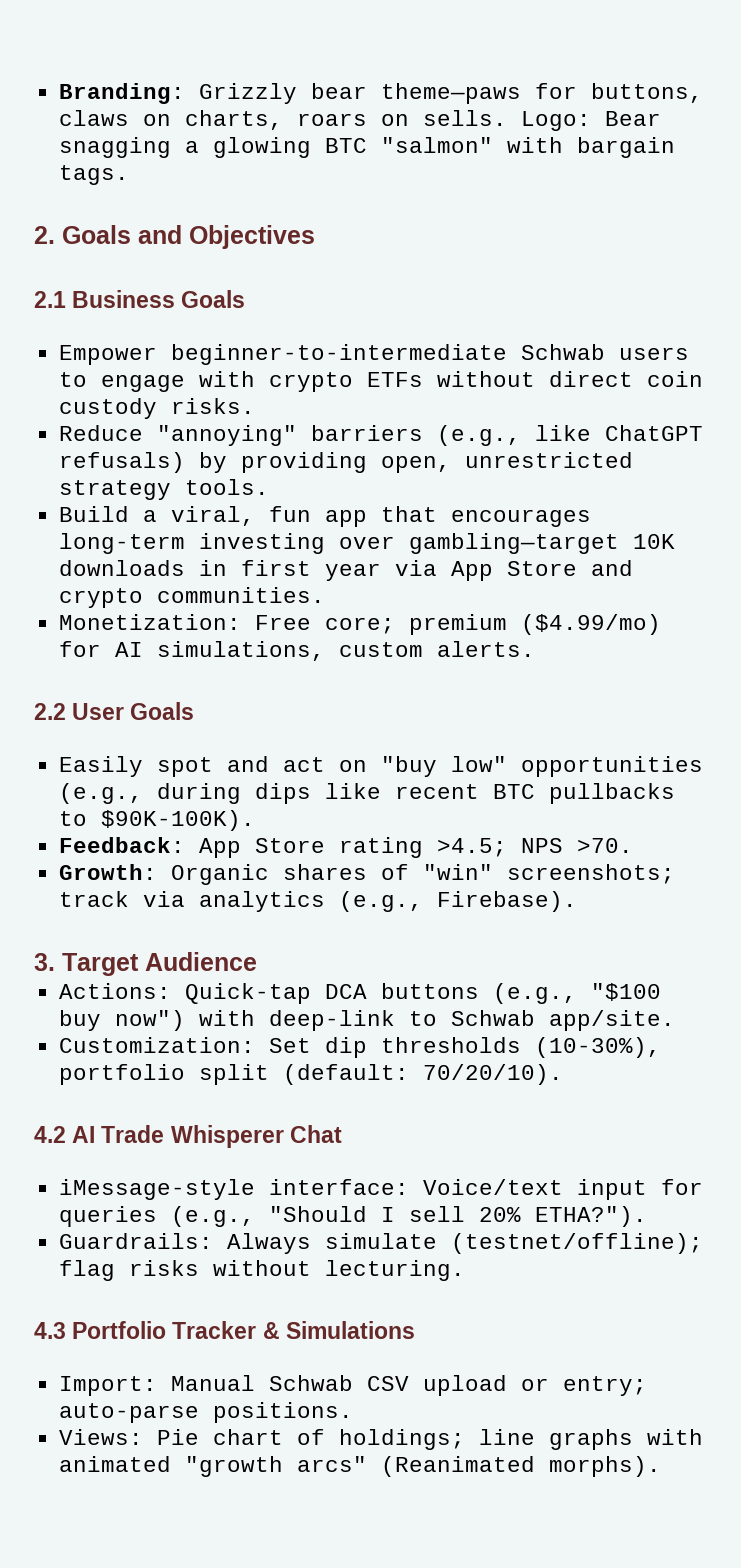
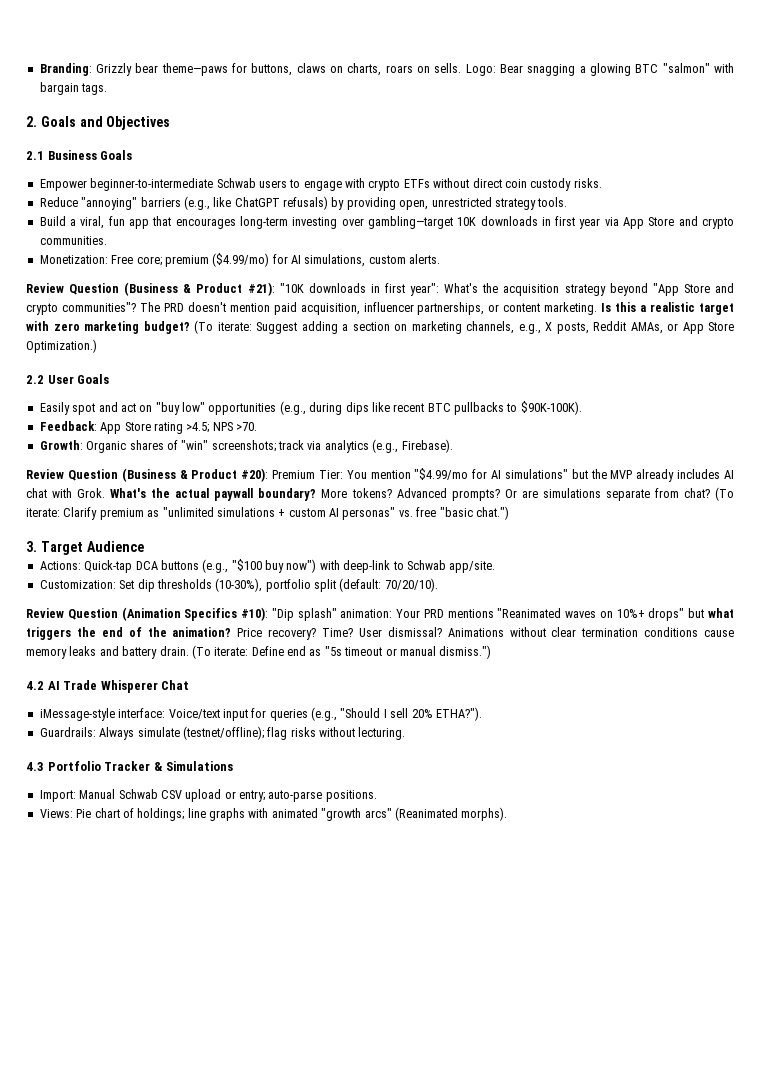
+ Review Question (Business & Product #21): "10K downloads in first year": What's the acquisition strategy beyond "App Store and crypto communities"? The PRD doesn't mention paid acquisition, influencer partnerships, or content marketing. Is this a realistic target with zero marketing budget? (To iterate: Suggest adding a section on marketing channels, e.g., X posts, Reddit AMAs, or App Store Optimization.)
+ Review Question (Business & Product #20): Premium Tier: You mention "$4.99/mo for AI simulations" but the MVP already includes AI chat with Grok. What's the actual paywall boundary? More tokens? Advanced prompts? Or are simulations separate from chat? (To iterate: Clarify premium as "unlimited simulations + custom AI personas" vs. free "basic chat.")
+ Review Question (Animation Specifics #10): "Dip splash" animation: Your PRD mentions "Reanimated waves on 10%+ drops" but what triggers the end of the animation? Price recovery? Time? User dismissal? Animations without clear termination conditions cause memory leaks and battery drain. (To iterate: Define end as "5s timeout or manual dismiss.")

